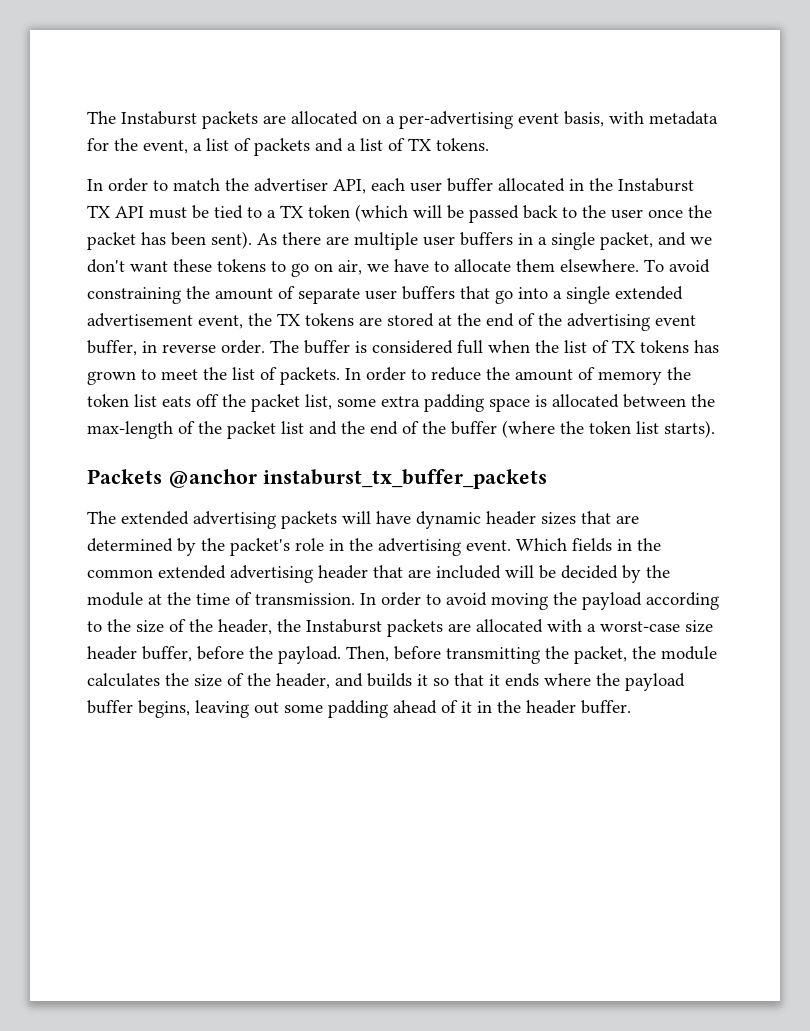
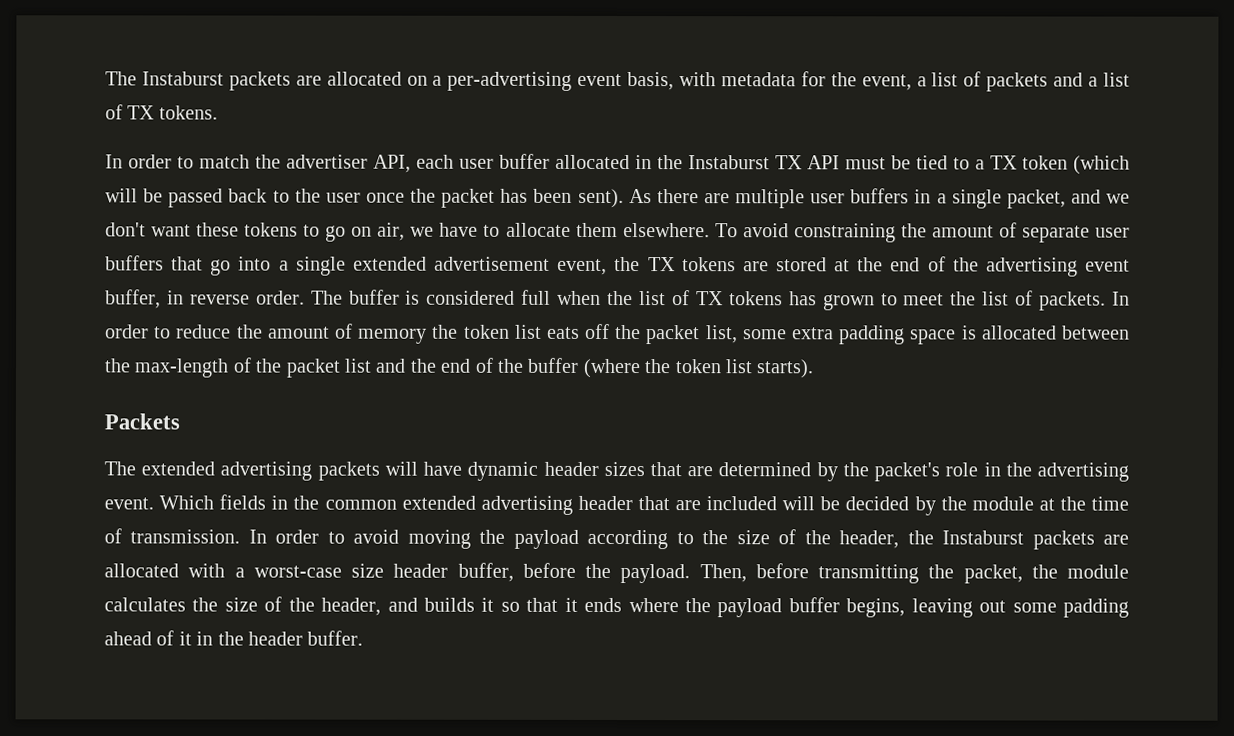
- Packets @anchor instaburst_tx_buffer_packets
+ Packets

